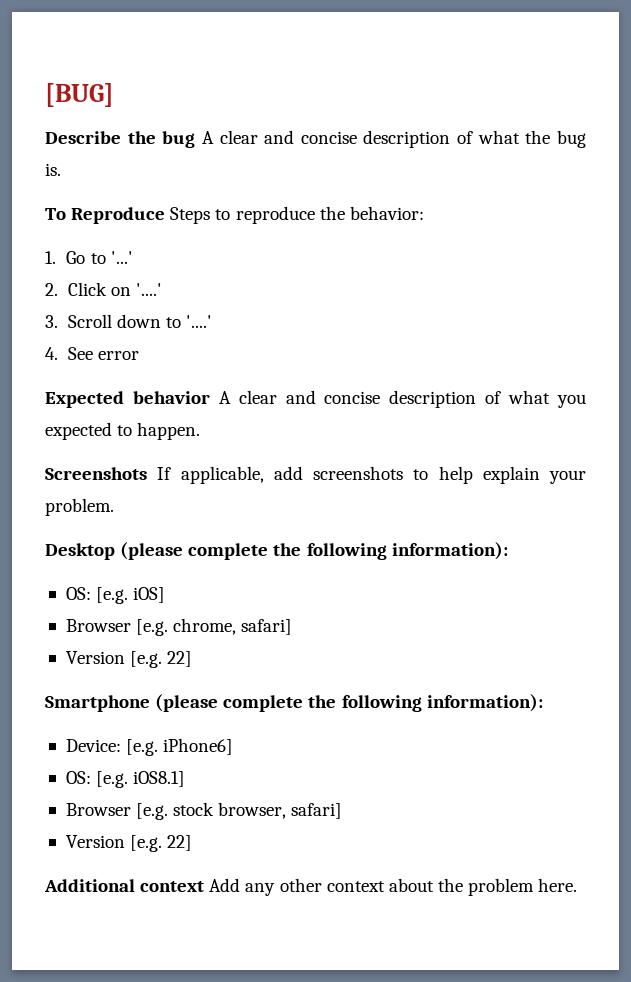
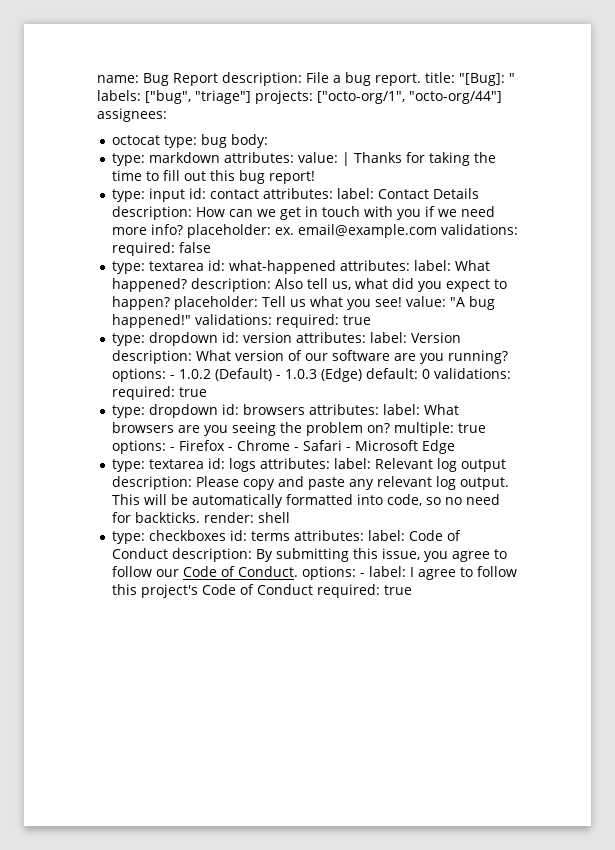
- [BUG]
- Describe the bug A clear and concise description of what the bug is.
- To Reproduce Steps to reproduce the behavior:
- 1. Go to '...'
- 2. Click on '....'
- 3. Scroll down to '....'
- 4. See error
- Expected behavior A clear and concise description of what you expected to happen.
- Screenshots If applicable, add screenshots to help explain your problem.
- Desktop (please complete the following information):
- OS: [e.g. iOS]
- Browser [e.g. chrome, safari]
- Version [e.g. 22]
- Smartphone (please complete the following information):
- Device: [e.g. iPhone6]
- OS: [e.g. iOS8.1]
- Browser [e.g. stock browser, safari]
- Version [e.g. 22]
- Additional context Add any other context about the problem here.
+ name: Bug Report description: File a bug report. title: "[Bug]: " labels: ["bug", "triage"] projects: ["octo-org/1", "octo-org/44"] assignees:
+ octocat type: bug body:
+ type: markdown attributes: value: | Thanks for taking the time to fill out this bug report!
+ type: input id: contact attributes: label: Contact Details description: How can we get in touch with you if we need more info? placeholder: ex. email@example.com validations: required: false
+ type: textarea id: what-happened attributes: label: What happened? description: Also tell us, what did you expect to happen? placeholder: Tell us what you see! value: "A bug happened!" validations: required: true
+ type: dropdown id: version attributes: label: Version description: What version of our software are you running? options: - 1.0.2 (Default) - 1.0.3 (Edge) default: 0 validations: required: true
+ type: dropdown id: browsers attributes: label: What browsers are you seeing the problem on? multiple: true options: - Firefox - Chrome - Safari - Microsoft Edge
+ type: textarea id: logs attributes: label: Relevant log output description: Please copy and paste any relevant log output. This will be automatically formatted into code, so no need for backticks. render: shell
+ type: checkboxes id: terms attributes: label: Code of Conduct description: By submitting this issue, you agree to follow our Code of Conduct. options: - label: I agree to follow this project's Code of Conduct required: true

